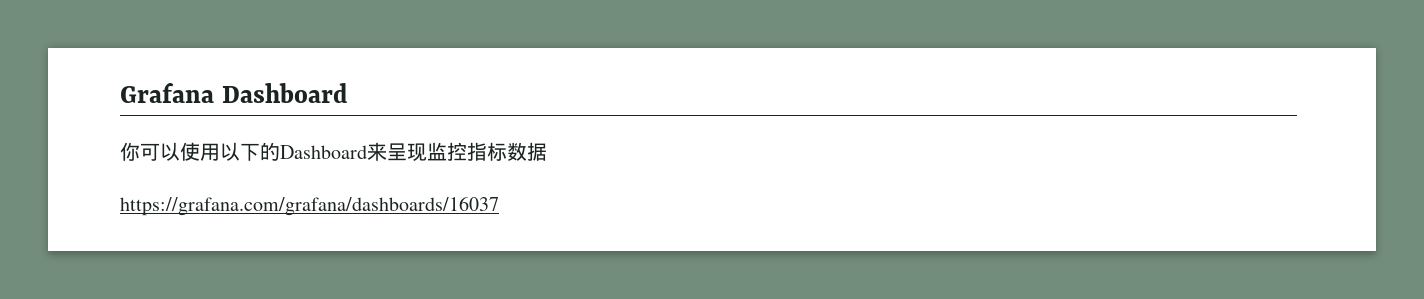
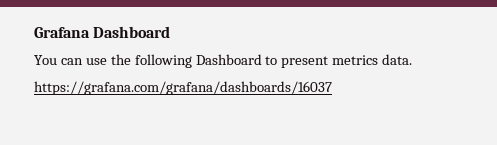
- 你可以使用以下的Dashboard来呈现监控指标数据
+ You can use the following Dashboard to present metrics data.

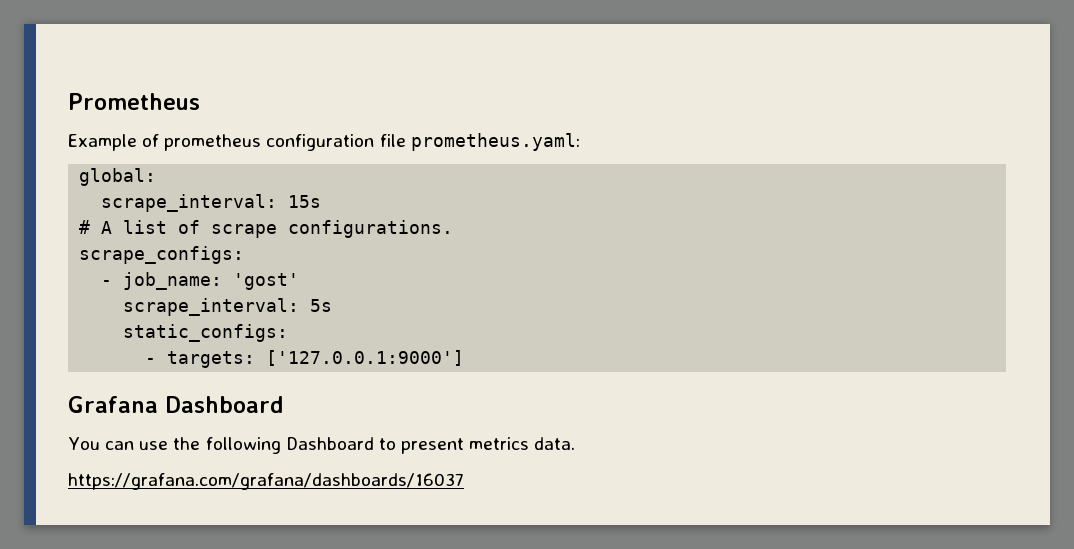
+ Prometheus
+ Example of prometheus configuration file prometheus.yaml:
+ global:
+ scrape_interval: 15s
+ # A list of scrape configurations.
+ scrape_configs:
+ - job_name: 'gost'
+ scrape_interval: 5s
+ static_configs:
+ - targets: ['127.0.0.1:9000']

